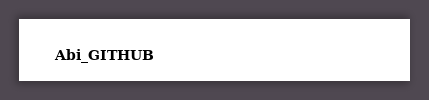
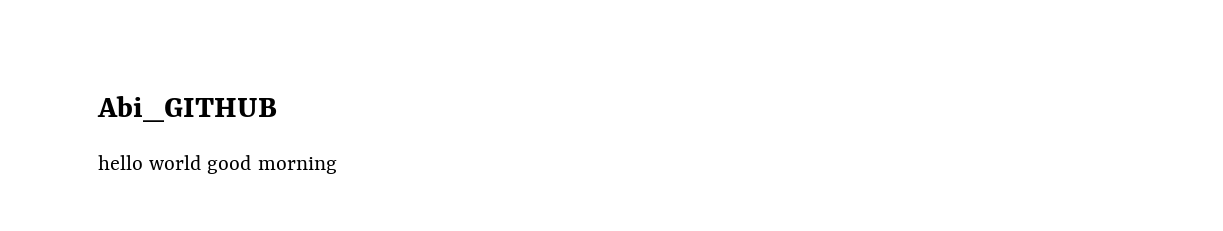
+ hello world good morning

